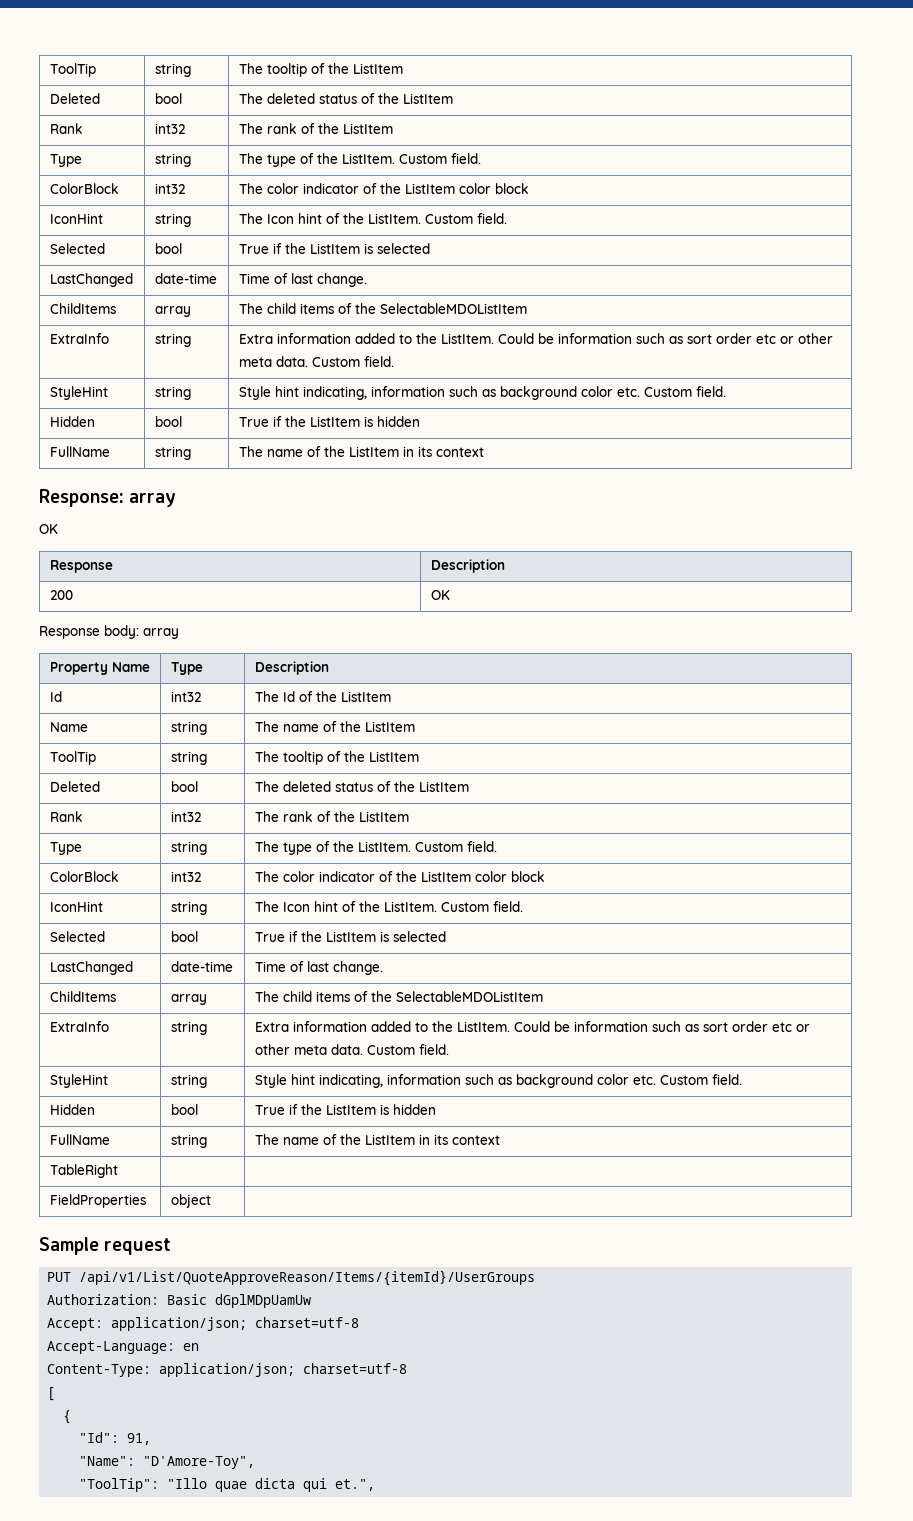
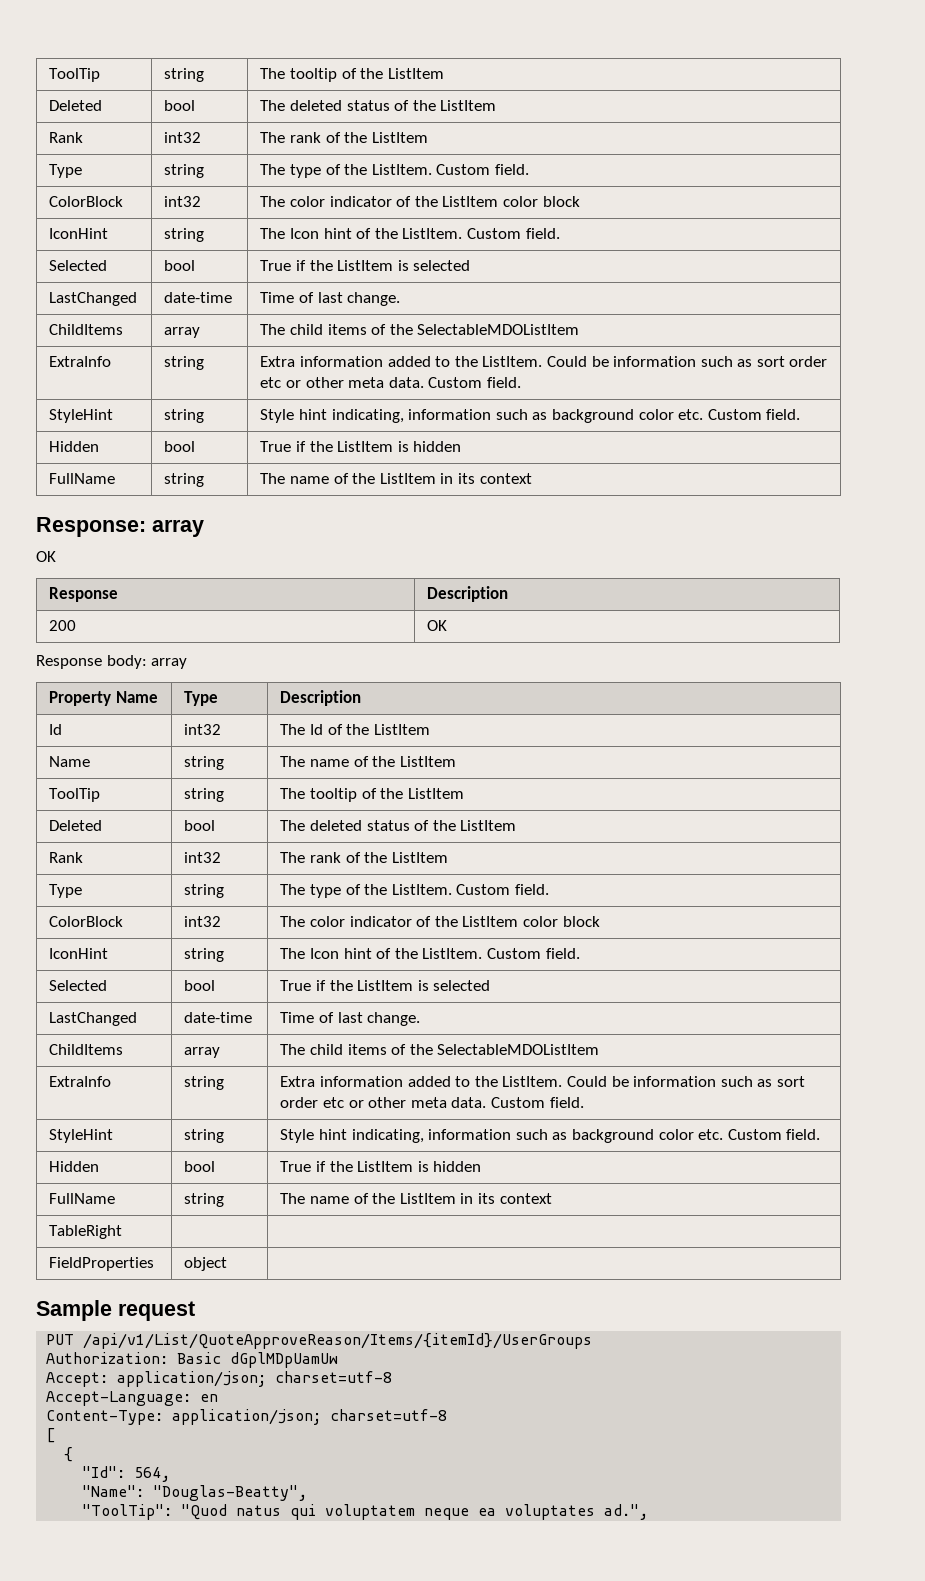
- "Id": 91,
+ "Id": 564,
- "Name": "D'Amore-Toy",
+ "Name": "Douglas-Beatty",
- "ToolTip": "Illo quae dicta qui et.",
+ "ToolTip": "Quod natus qui voluptatem neque ea voluptates ad.",

